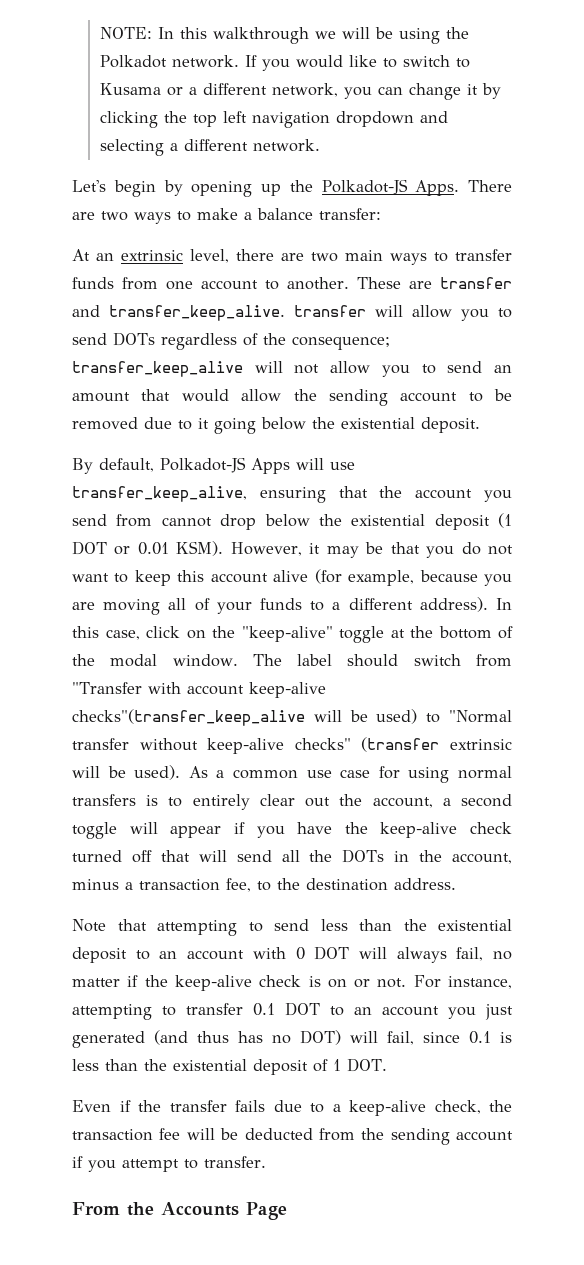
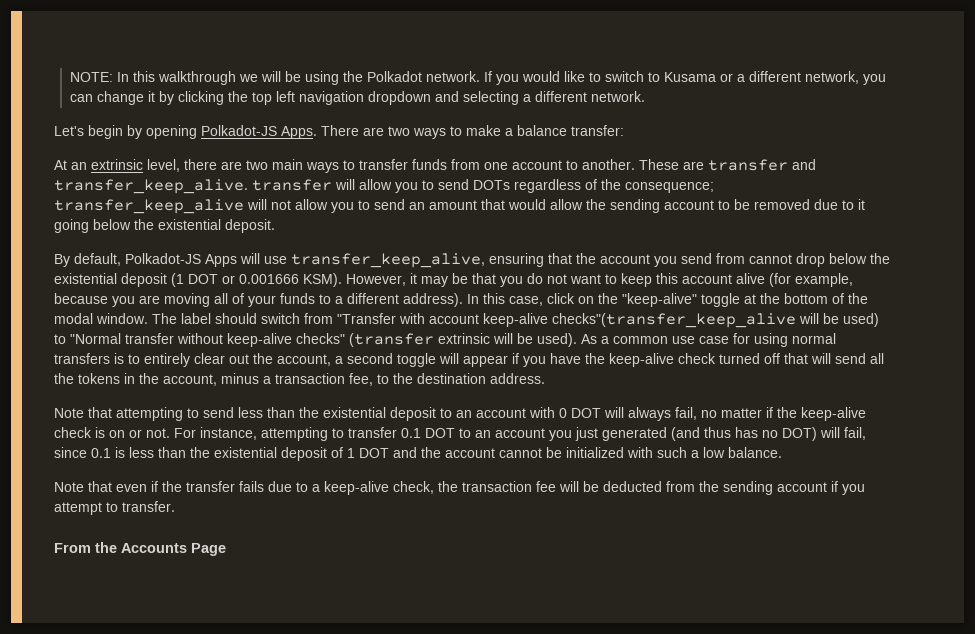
- Let's begin by opening up the Polkadot-JS Apps.
+ Let's begin by opening Polkadot-JS Apps.
- By default, Polkadot-JS Apps will use transfer_keep_alive, ensuring that the account you send from cannot drop below the existential deposit (1 DOT or 0.01 KSM).
+ By default, Polkadot-JS Apps will use transfer_keep_alive, ensuring that the account you send from cannot drop below the existential deposit (1 DOT or 0.001666 KSM).
- As a common use case for using normal transfers is to entirely clear out the account, a second toggle will appear if you have the keep-alive check turned off that will send all the DOTs in the account, minus a transaction fee, to the destination address.
+ As a common use case for using normal transfers is to entirely clear out the account, a second toggle will appear if you have the keep-alive check turned off that will send all the tokens in the account, minus a transaction fee, to the destination address.
- For instance, attempting to transfer 0.1 DOT to an account you just generated (and thus has no DOT) will fail, since 0.1 is less than the existential deposit of 1 DOT.
- Even if the transfer fails due to a keep-alive check, the transaction fee will be deducted from the sending account if you attempt to transfer.
+ For instance, attempting to transfer 0.1 DOT to an account you just generated (and thus has no DOT) will fail, since 0.1 is less than the existential deposit of 1 DOT and the account cannot be initialized with such a low balance.
+ Note that even if the transfer fails due to a keep-alive check, the transaction fee will be deducted from the sending account if you attempt to transfer.

